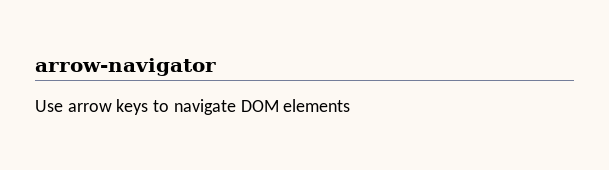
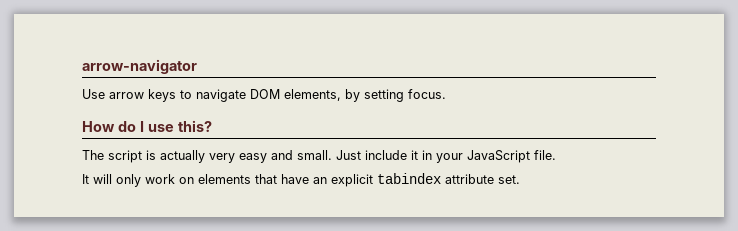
- Use arrow keys to navigate DOM elements
+ Use arrow keys to navigate DOM elements, by setting focus.
+ How do I use this?
+ The script is actually very easy and small. Just include it in your JavaScript file.
+ It will only work on elements that have an explicit tabindex attribute set.

